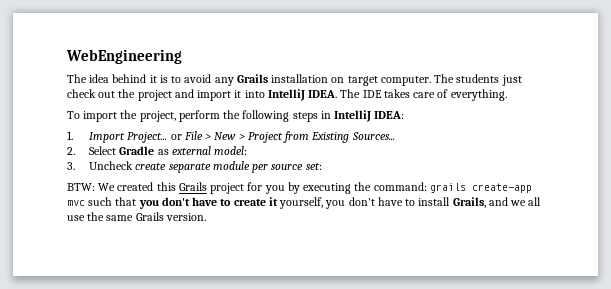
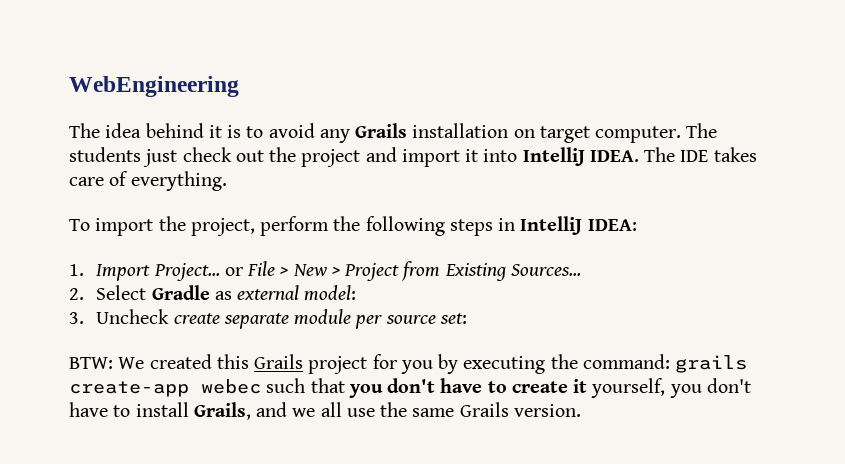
- BTW: We created this Grails project for you by executing the command: grails create-app mvc such that you don't have to create it yourself, you don't have to install Grails, and we all use the same Grails version.
+ BTW: We created this Grails project for you by executing the command: grails create-app webec such that you don't have to create it yourself, you don't have to install Grails, and we all use the same Grails version.

